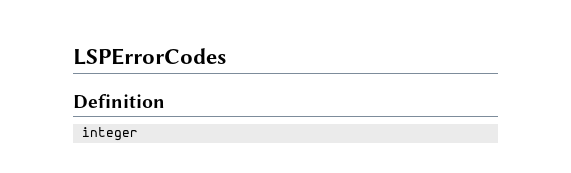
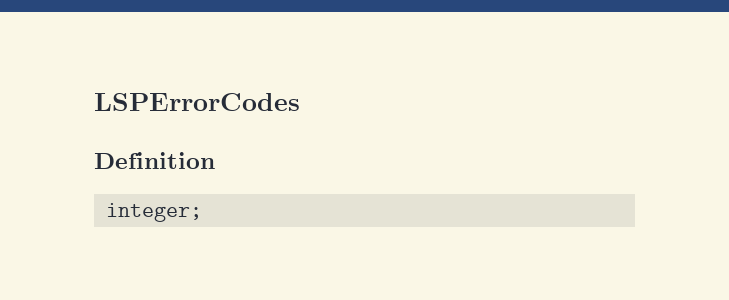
- integer
+ integer;

